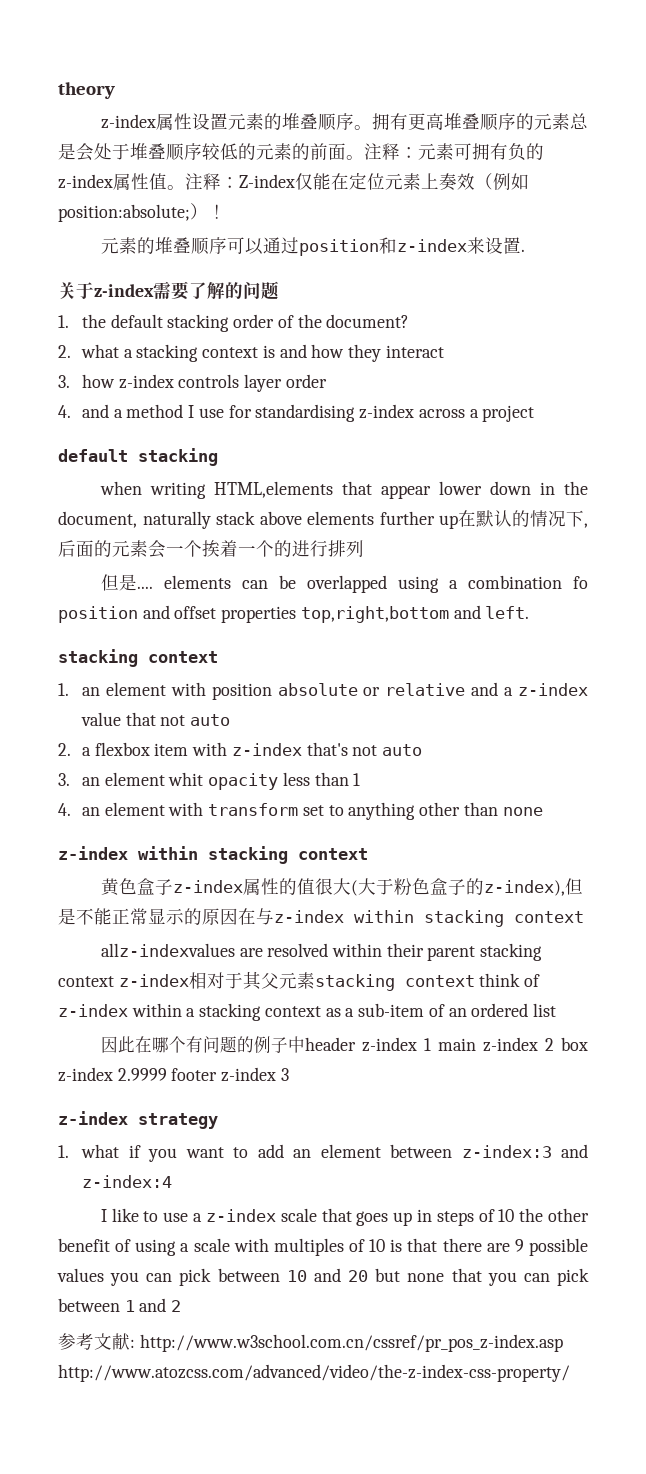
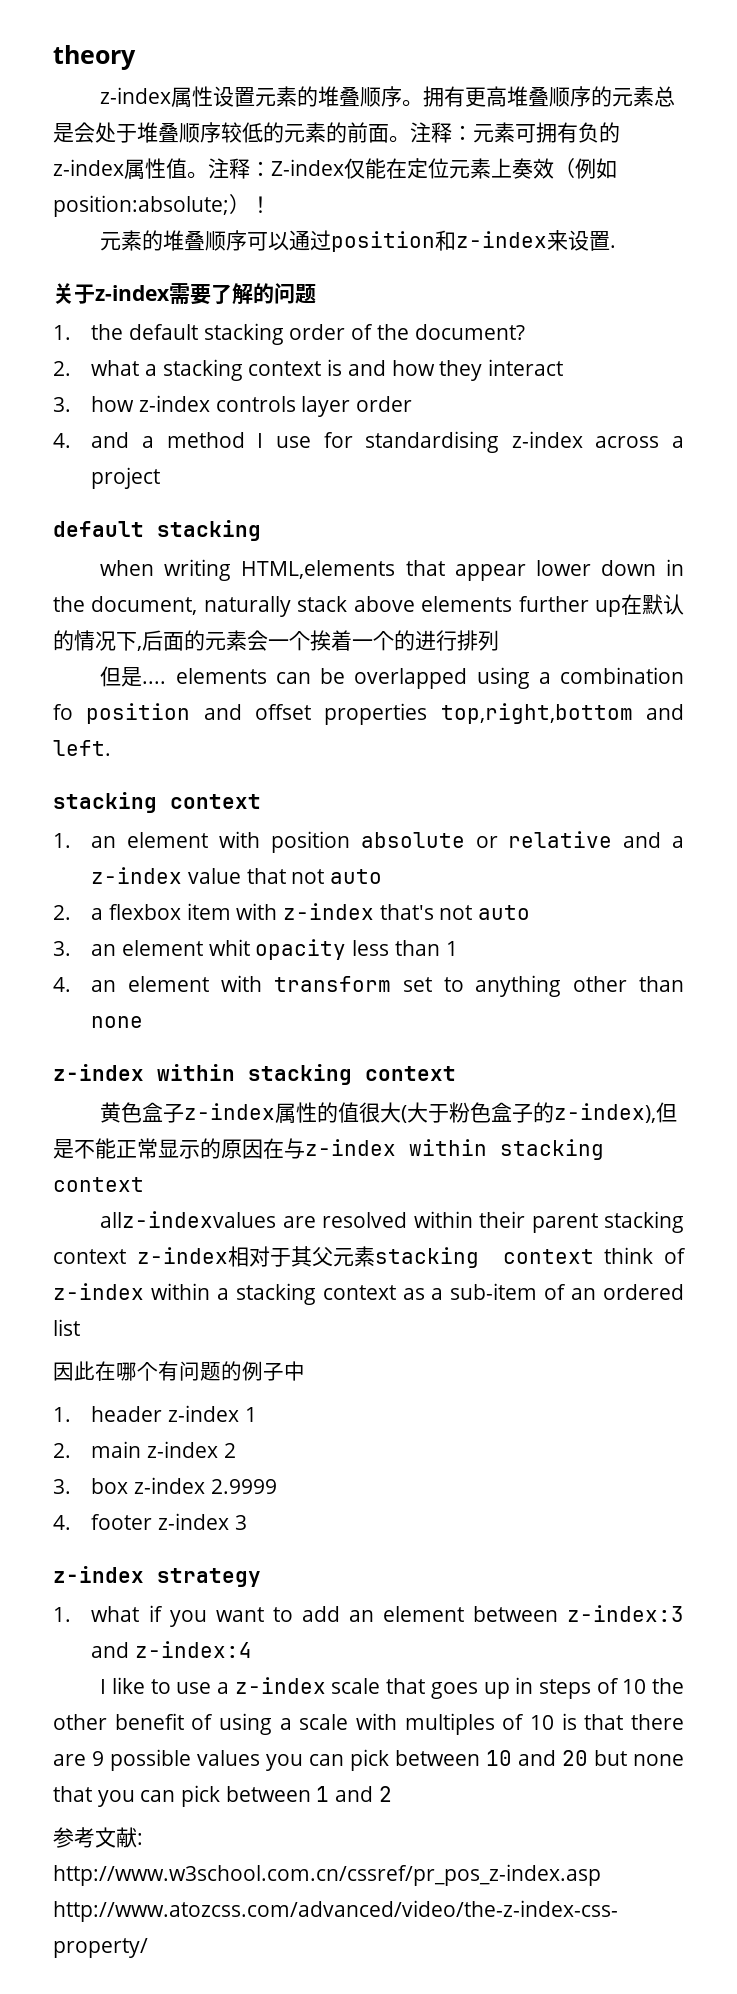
- 因此在哪个有问题的例子中header z-index 1 main z-index 2 box z-index 2.9999 footer z-index 3
+ 因此在哪个有问题的例子中
+ 1. header z-index 1
+ 2. main z-index 2
+ 3. box z-index 2.9999
+ 4. footer z-index 3

